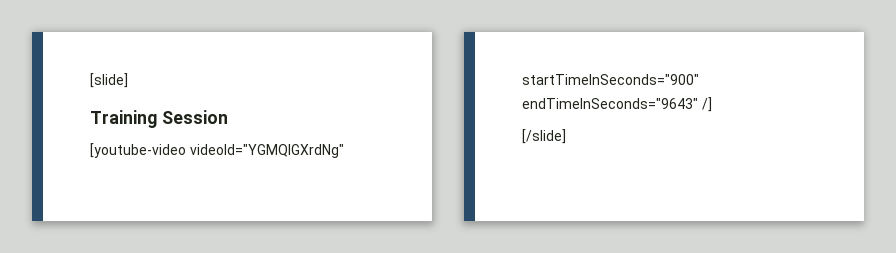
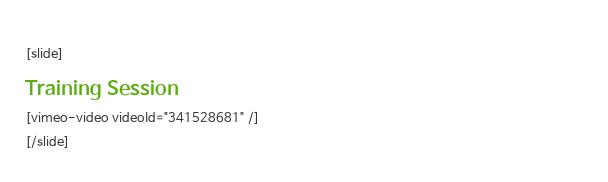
- [youtube-video videoId="YGMQIGXrdNg" startTimeInSeconds="900" endTimeInSeconds="9643" /]
+ [vimeo-video videoId="341528681" /]

